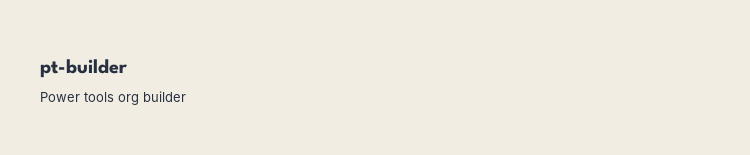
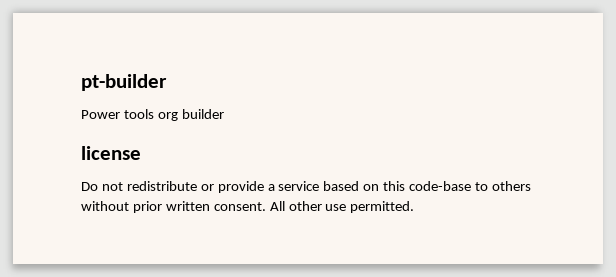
+ license
+ Do not redistribute or provide a service based on this code-base to others without prior written consent. All other use permitted.

